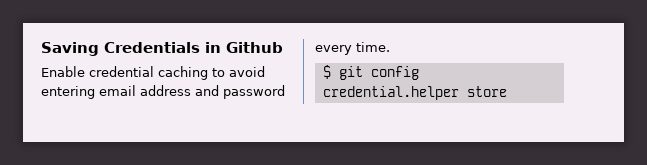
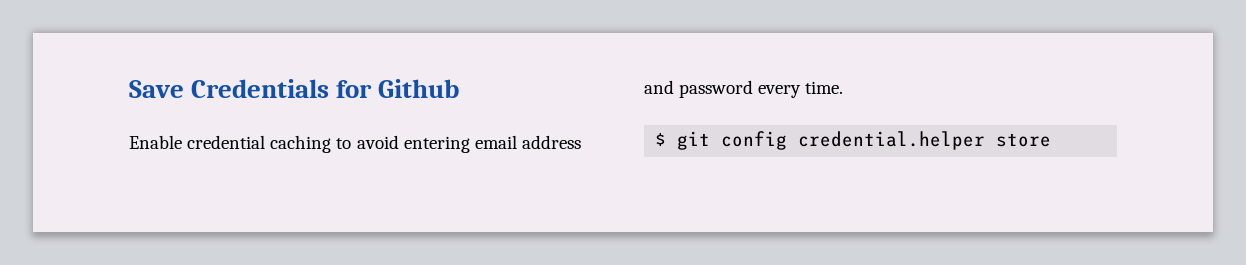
- Saving Credentials in Github
+ Save Credentials for Github

